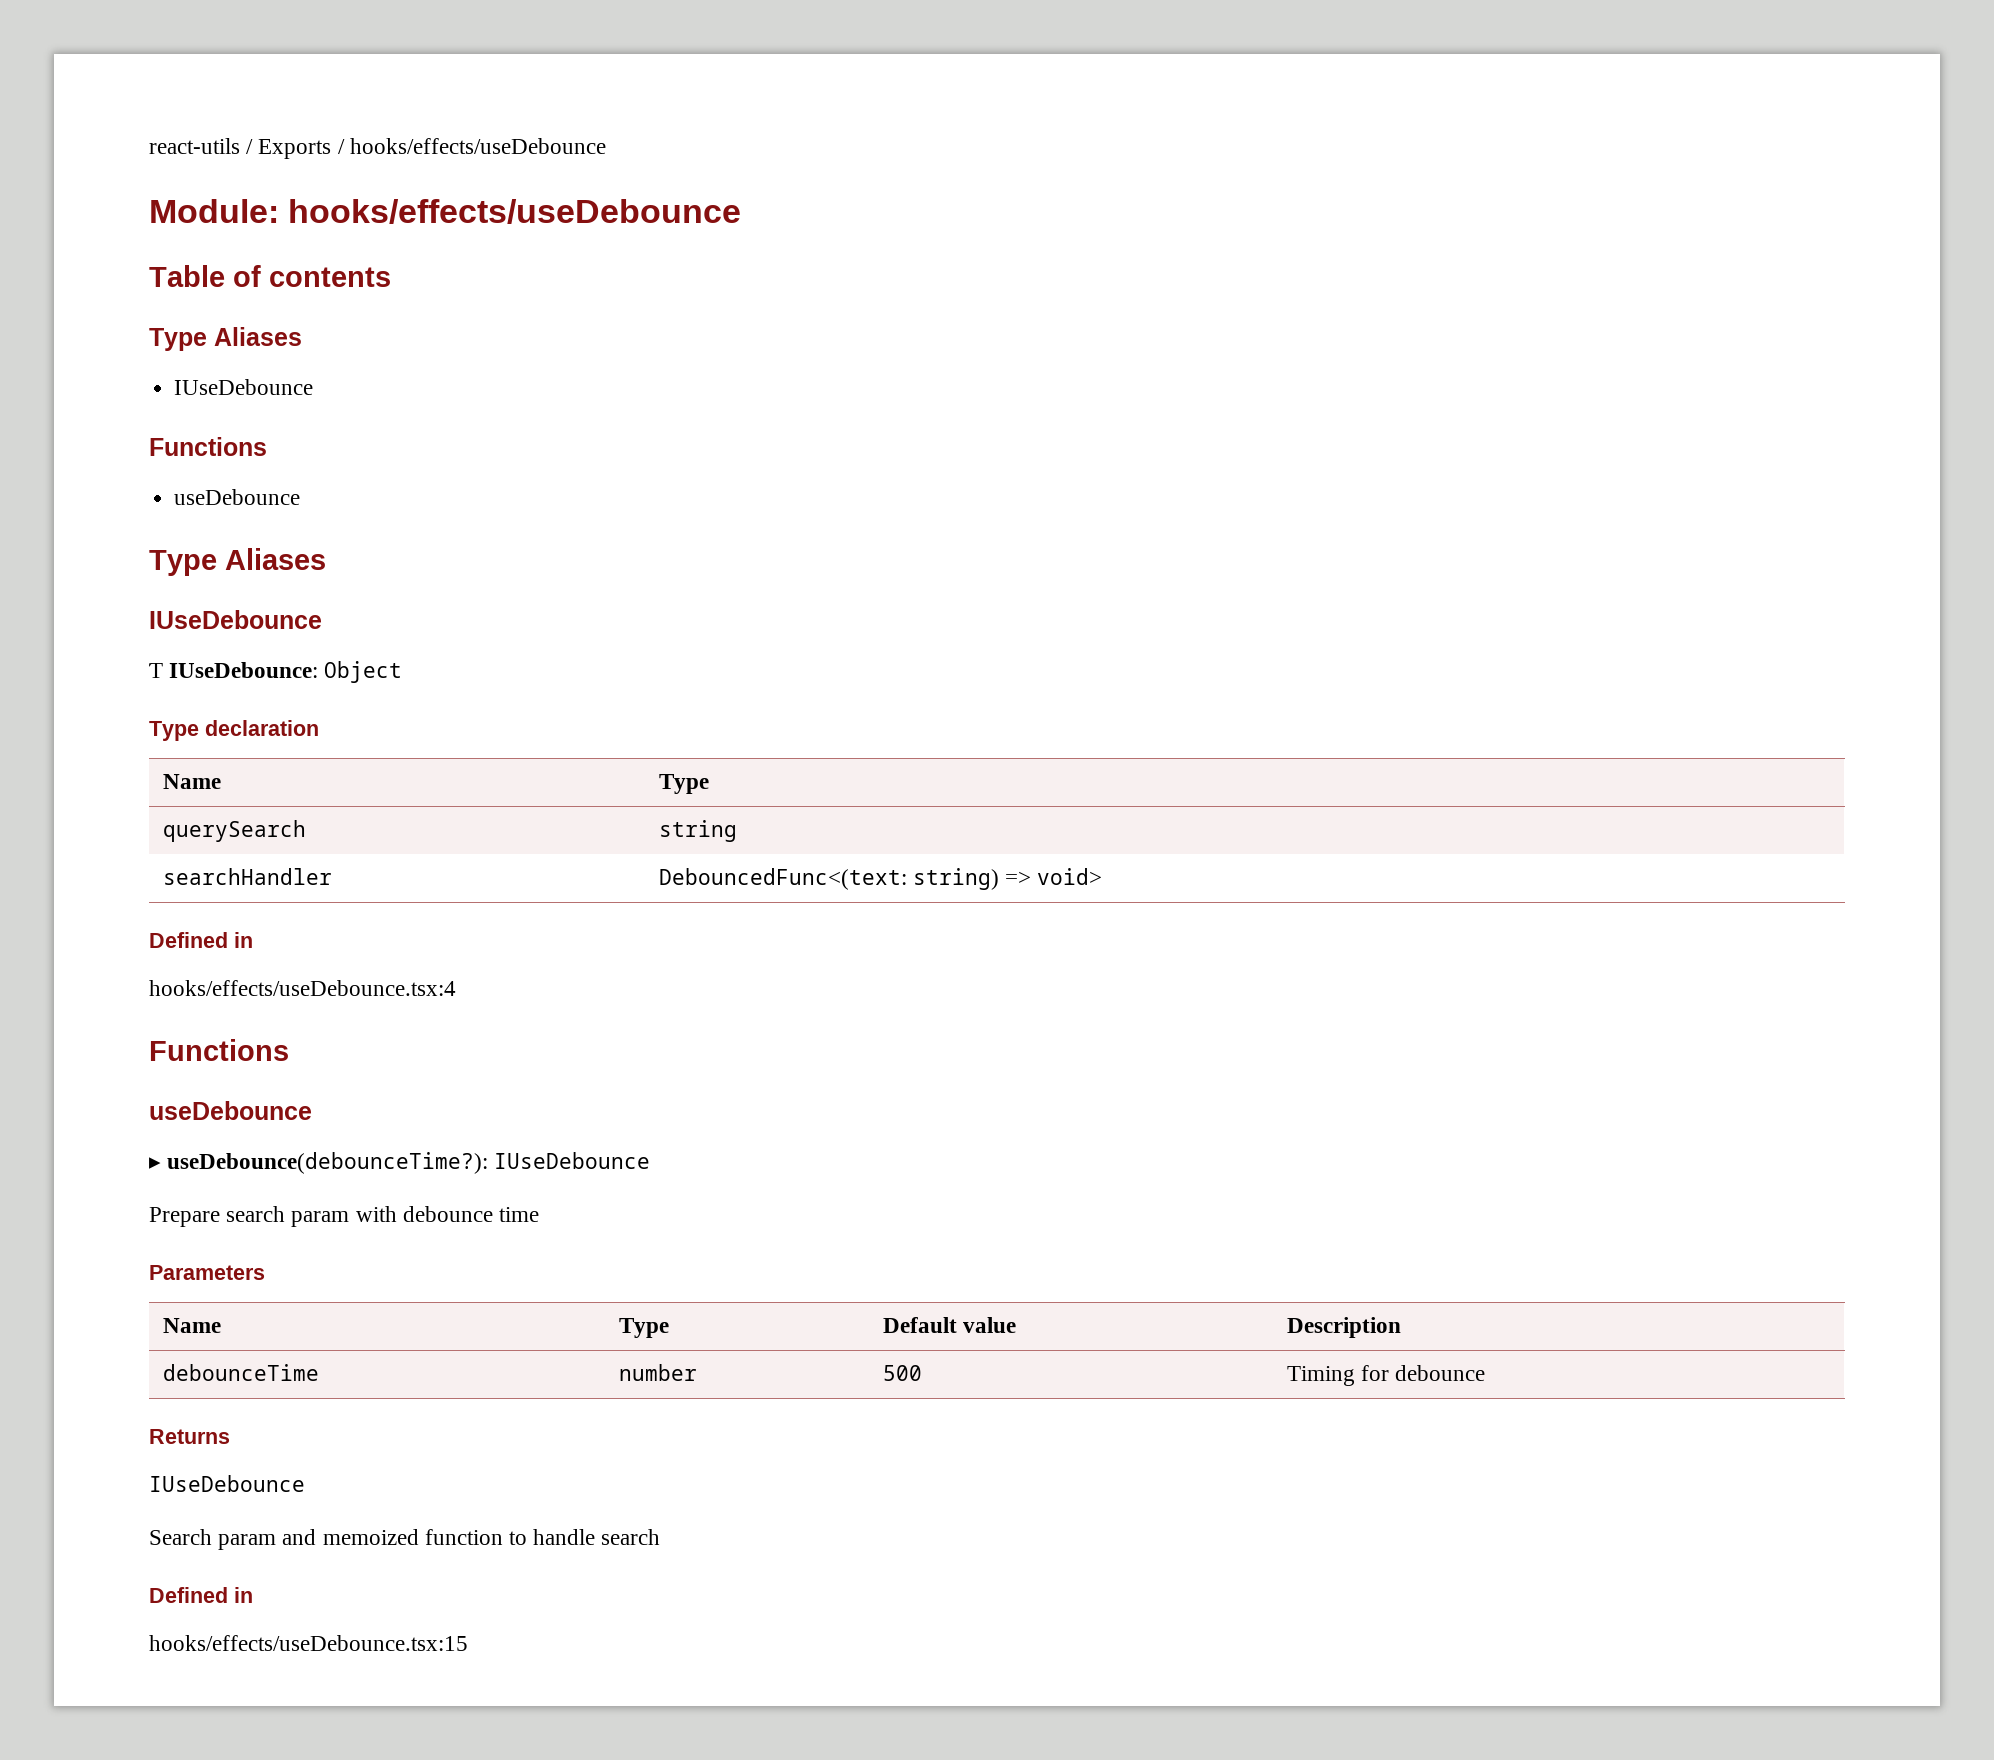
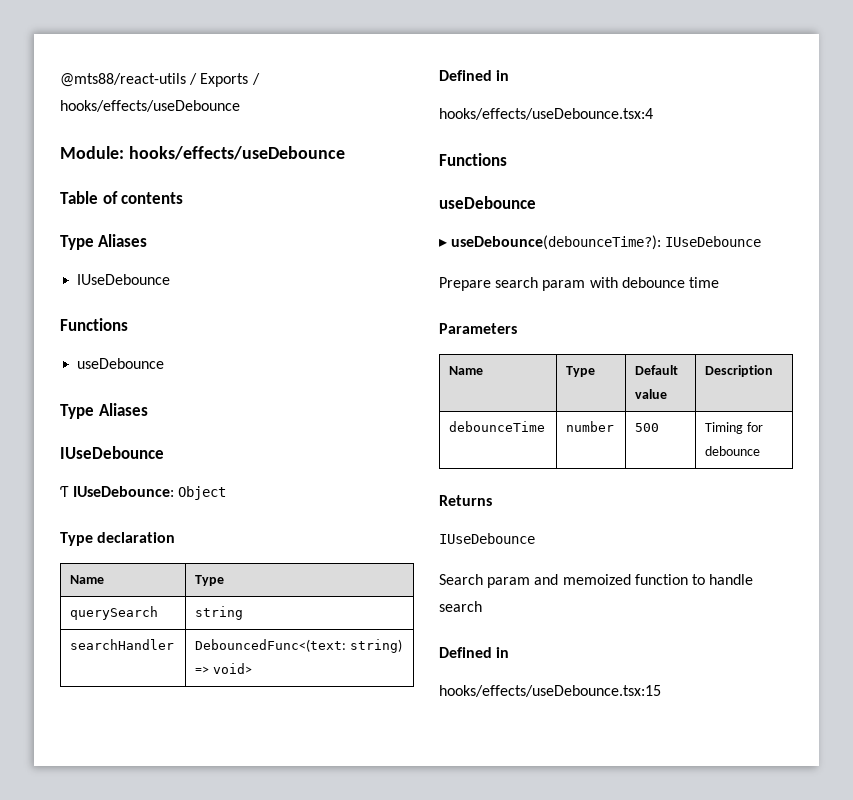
- react-utils / Exports / hooks/effects/useDebounce
+ @mts88/react-utils / Exports / hooks/effects/useDebounce

